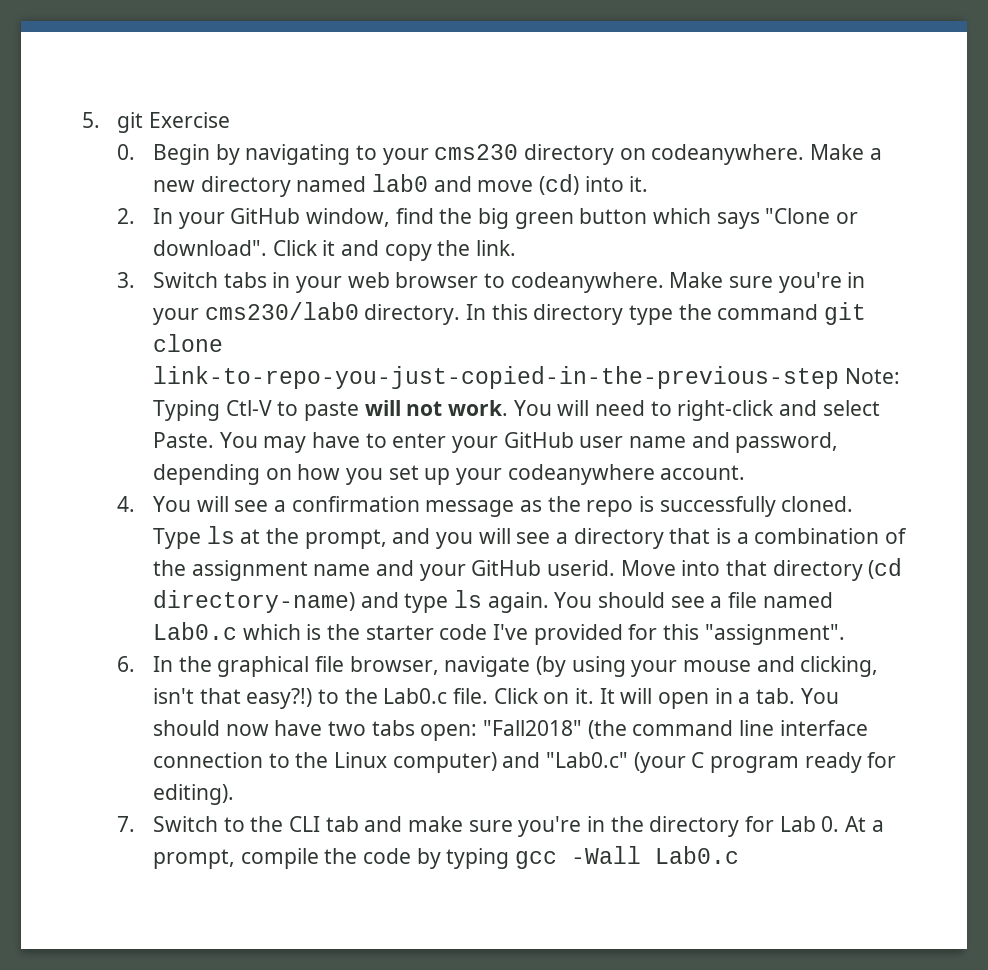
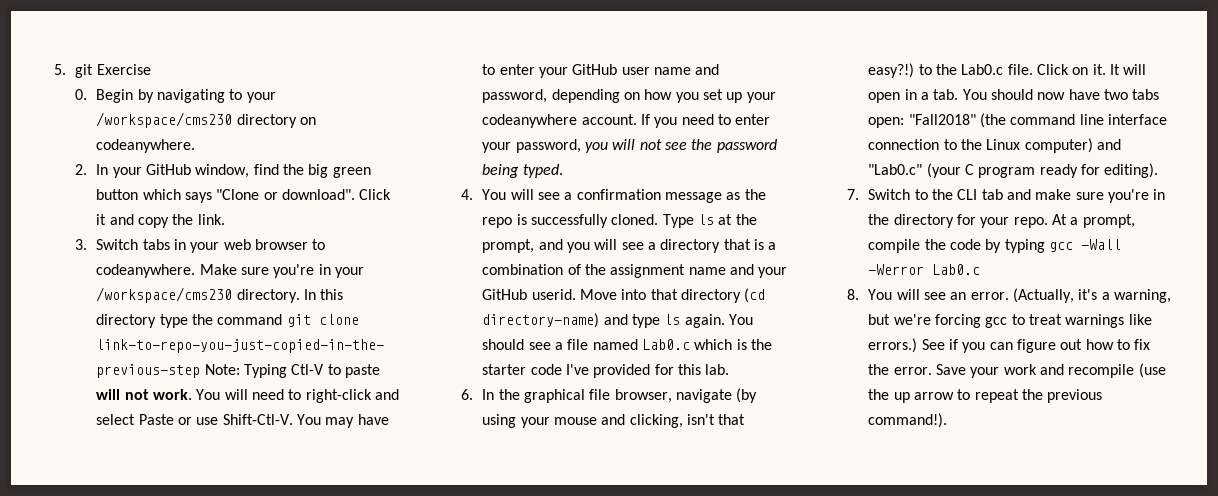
- 0. Begin by navigating to your cms230 directory on codeanywhere. Make a new directory named lab0 and move (cd) into it.
+ 0. Begin by navigating to your /workspace/cms230 directory on codeanywhere.
- Make sure you're in your cms230/lab0 directory.
+ Make sure you're in your /workspace/cms230 directory.
- You will need to right-click and select Paste.
+ You will need to right-click and select Paste or use Shift-Ctl-V.
+ If you need to enter your password, you will not see the password being typed.
- You should see a file named Lab0.c which is the starter code I've provided for this "assignment".
+ You should see a file named Lab0.c which is the starter code I've provided for this lab.
- 7. Switch to the CLI tab and make sure you're in the directory for Lab 0. At a prompt, compile the code by typing gcc -Wall Lab0.c
+ 7. Switch to the CLI tab and make sure you're in the directory for your repo. At a prompt, compile the code by typing gcc -Wall -Werror Lab0.c
+ 8. You will see an error. (Actually, it's a warning, but we're forcing gcc to treat warnings like errors.) See if you can figure out how to fix the error. Save your work and recompile (use the up arrow to repeat the previous command!).

